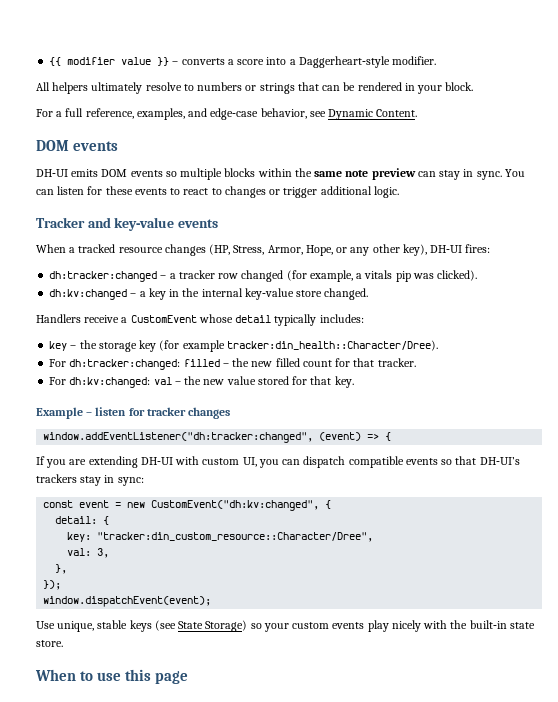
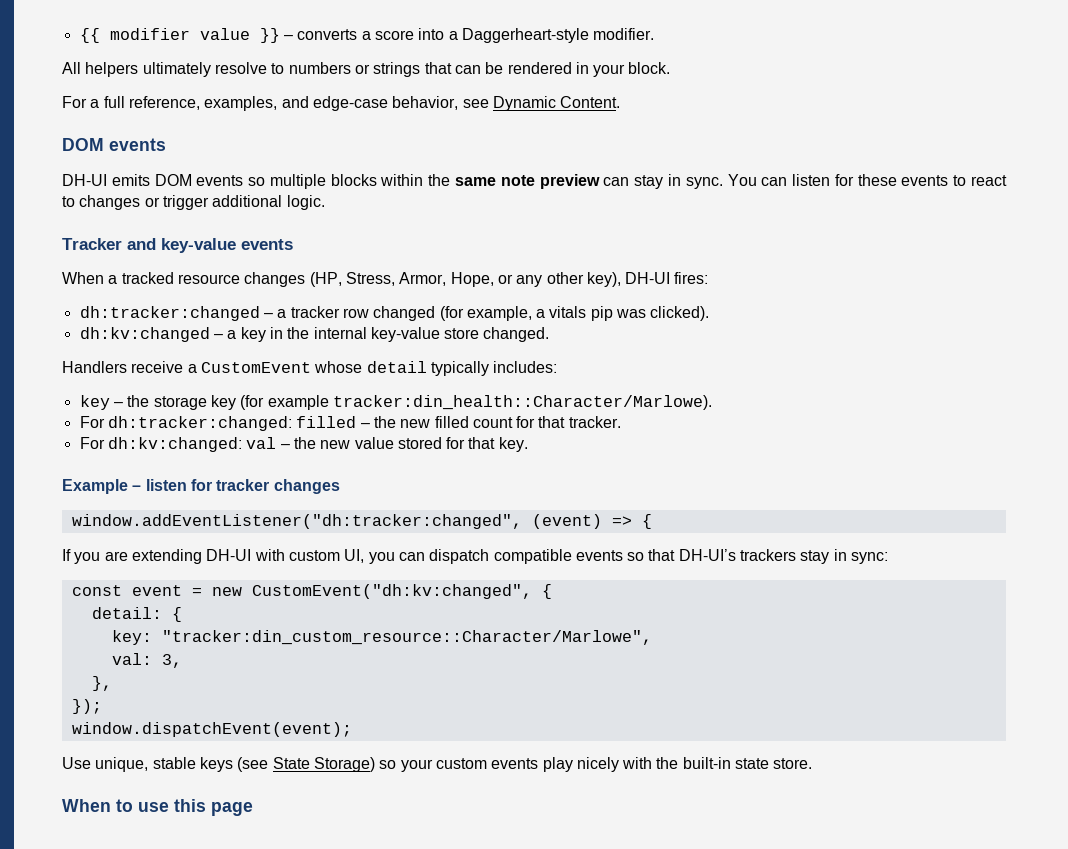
- key – the storage key (for example tracker:din_health::Character/Dree).
+ key – the storage key (for example tracker:din_health::Character/Marlowe).
- key: "tracker:din_custom_resource::Character/Dree",
+ key: "tracker:din_custom_resource::Character/Marlowe",

